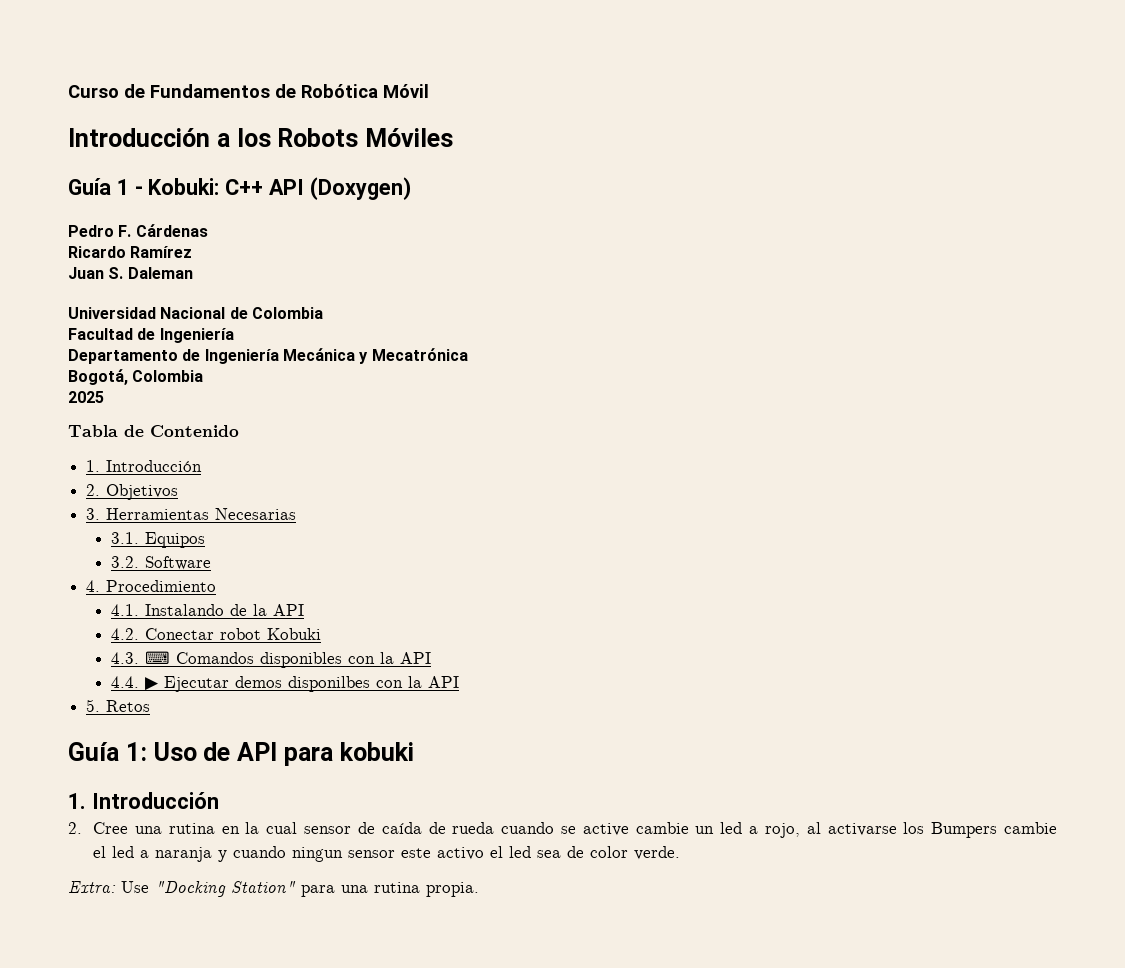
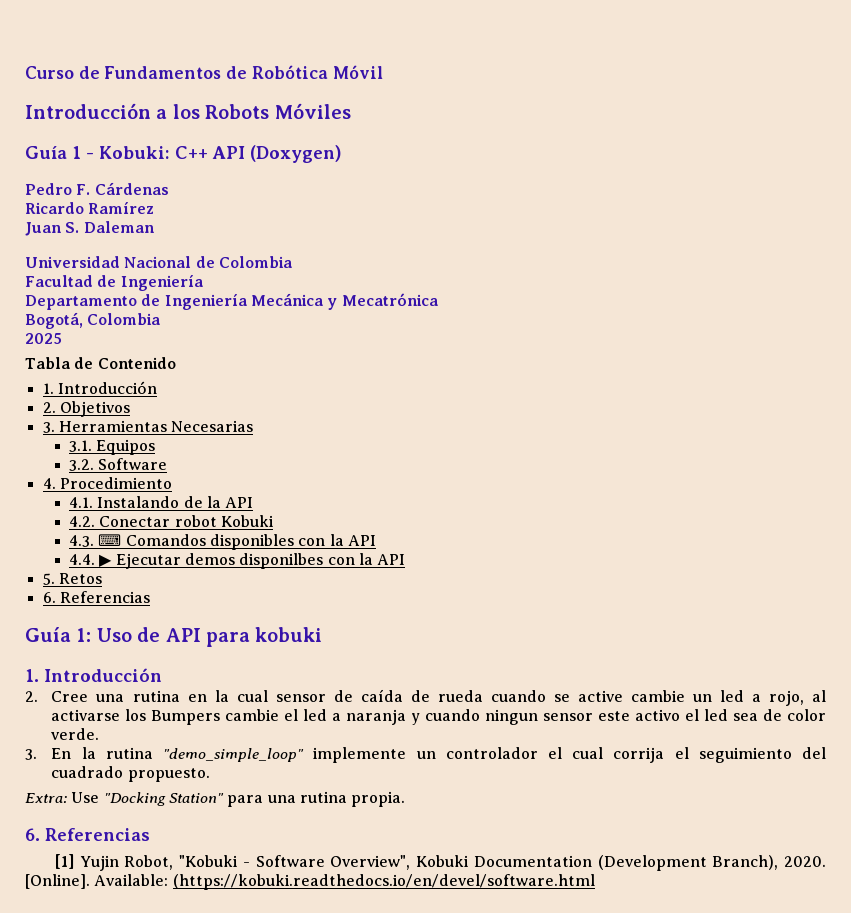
  5. Retos
+ 6. Referencias
+ 3. En la rutina "demo_simple_loop" implemente un controlador el cual corrija el seguimiento del cuadrado propuesto.
  Extra: Use "Docking Station" para una rutina propia.
+ 6. Referencias
+ [1] Yujin Robot, "Kobuki - Software Overview", Kobuki Documentation (Development Branch), 2020. [Online]. Available: (https://kobuki.readthedocs.io/en/devel/software.html

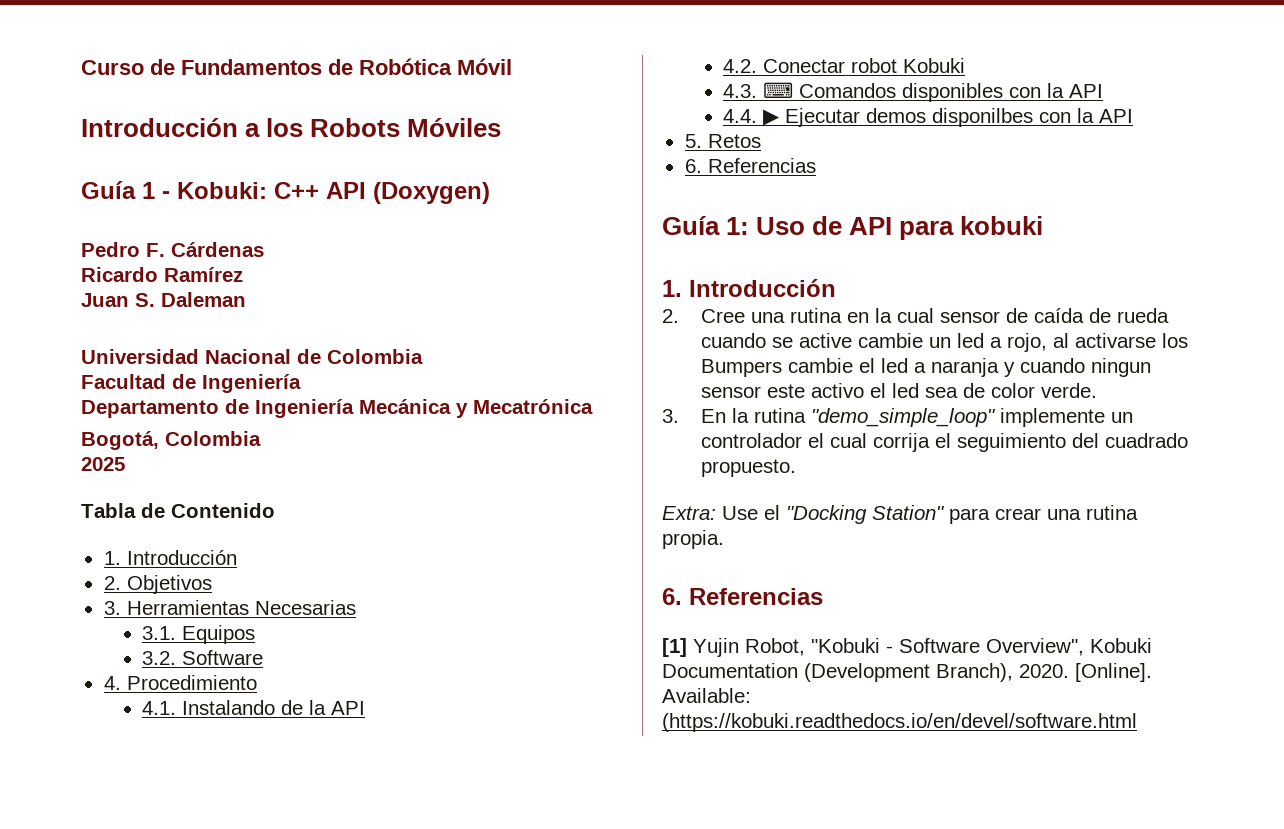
- Extra: Use "Docking Station" para una rutina propia.
+ Extra: Use el "Docking Station" para crear una rutina propia.

